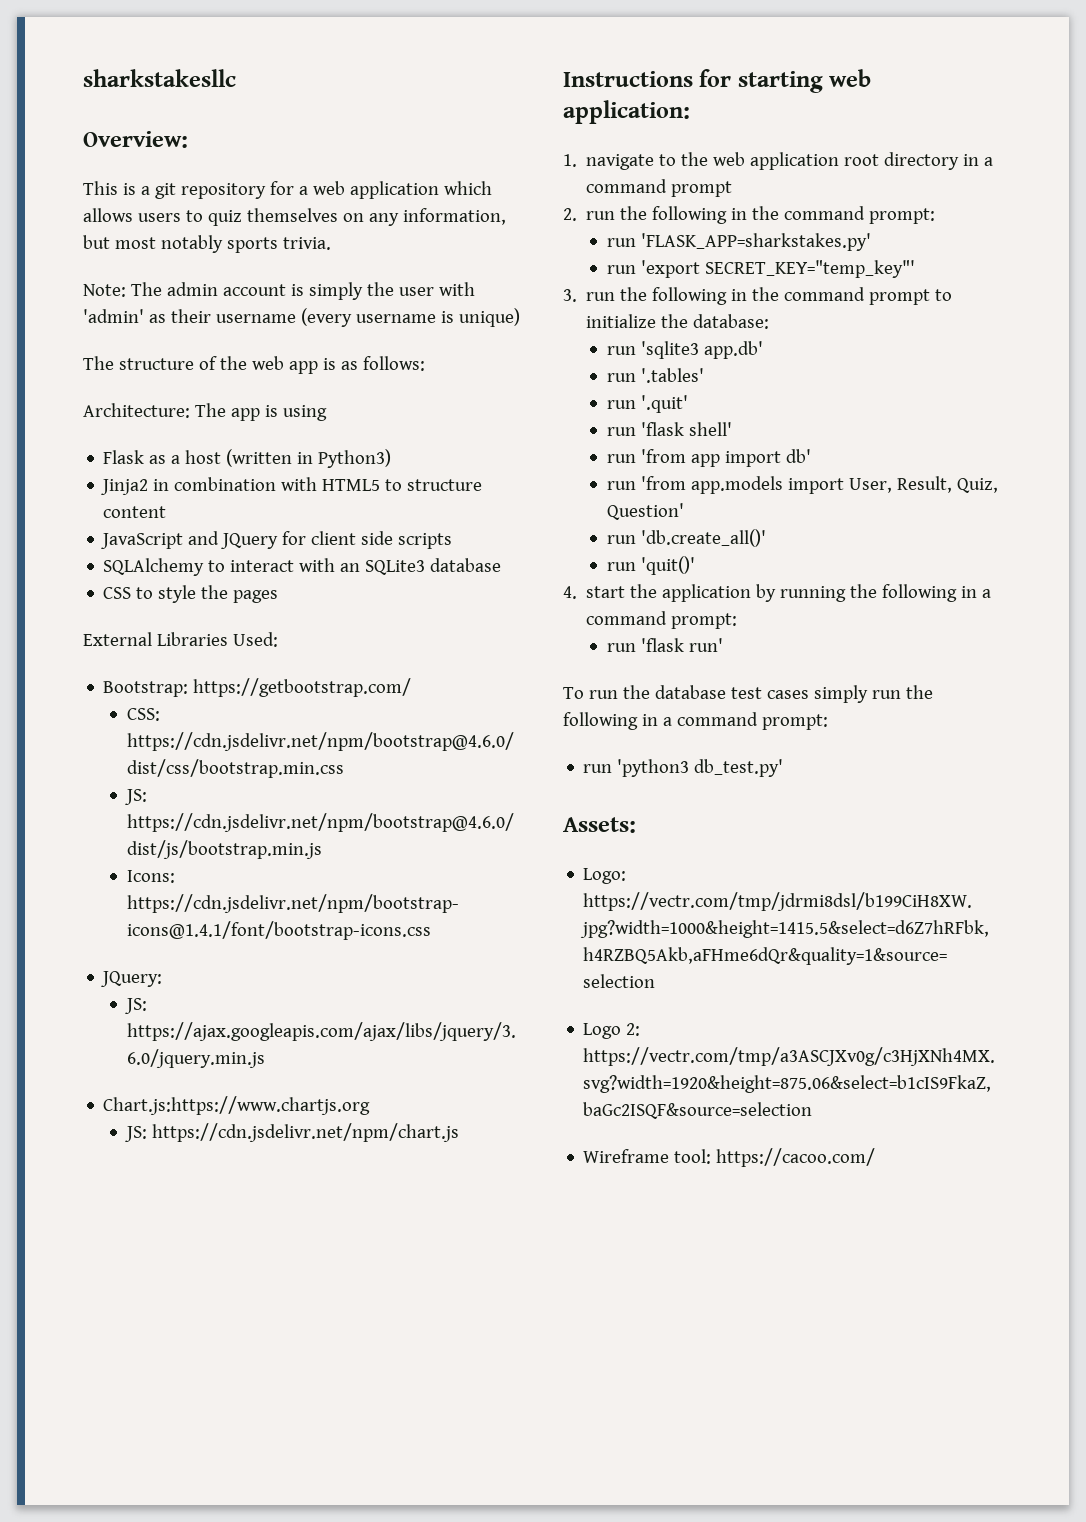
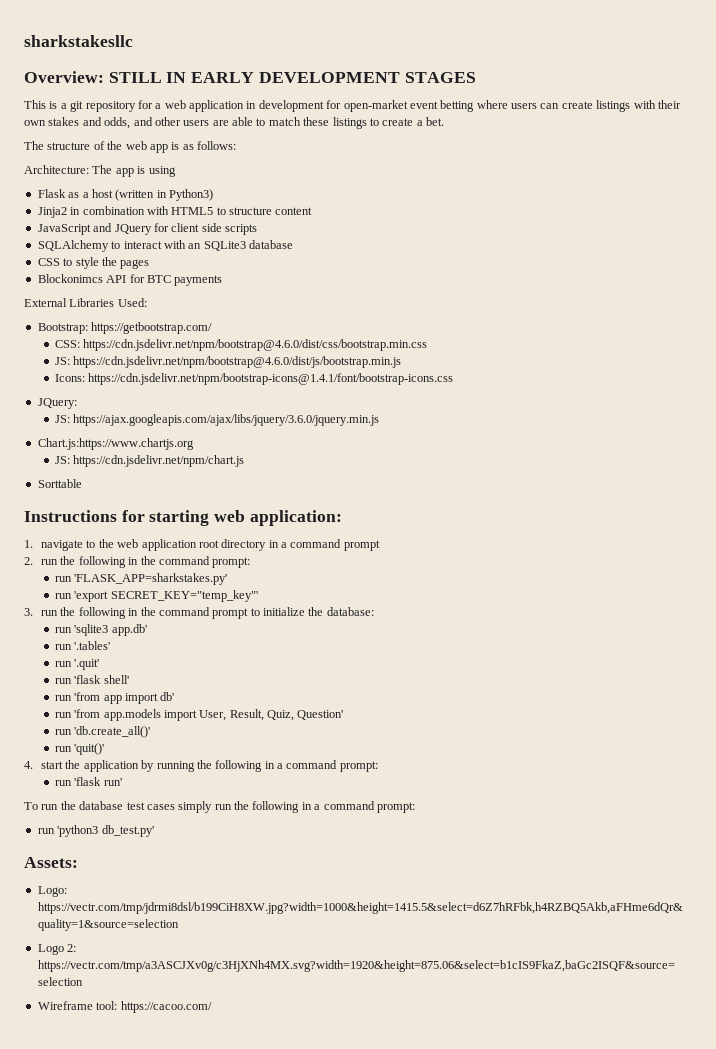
- Overview:
+ Overview: STILL IN EARLY DEVELOPMENT STAGES
- This is a git repository for a web application which allows users to quiz themselves on any information, but most notably sports trivia.
- Note: The admin account is simply the user with 'admin' as their username (every username is unique)
+ This is a git repository for a web application in development for open-market event betting where users can create listings with their own stakes and odds, and other users are able to match these listings to create a bet.
+ Blockonimcs API for BTC payments
+ Sorttable

